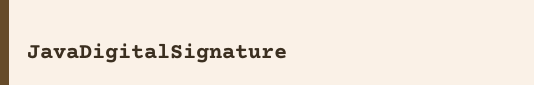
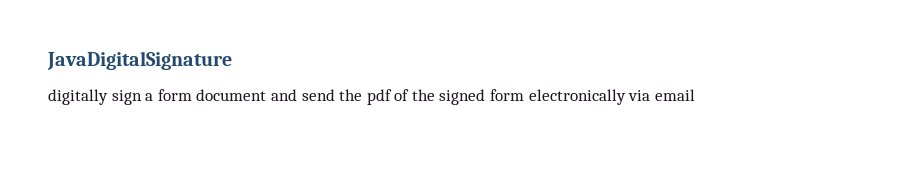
+ digitally sign a form document and send the pdf of the signed form electronically via email

